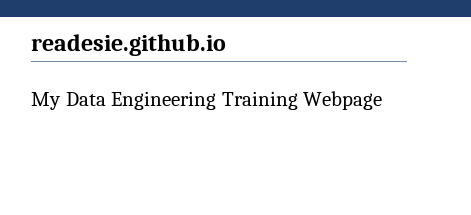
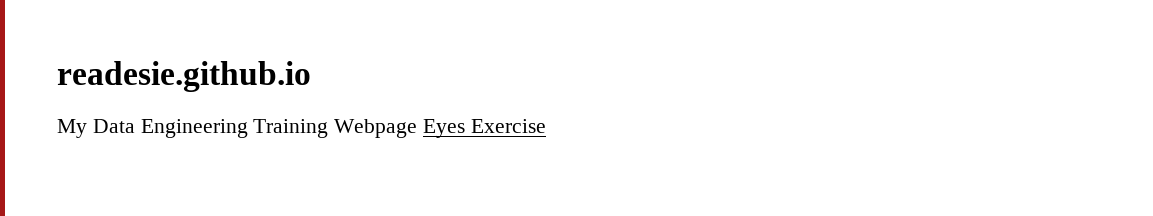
- My Data Engineering Training Webpage
+ My Data Engineering Training Webpage Eyes Exercise

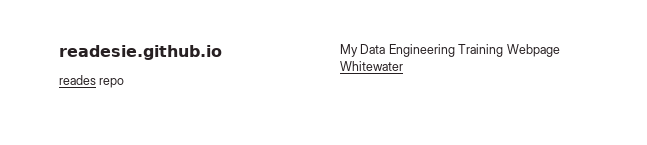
+ reades repo
- My Data Engineering Training Webpage Eyes Exercise
+ My Data Engineering Training Webpage Whitewater

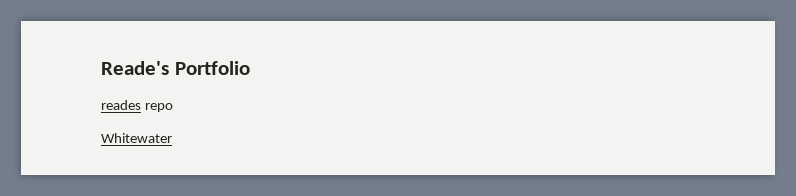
- readesie.github.io
+ Reade's Portfolio
- My Data Engineering Training Webpage Whitewater
+ Whitewater

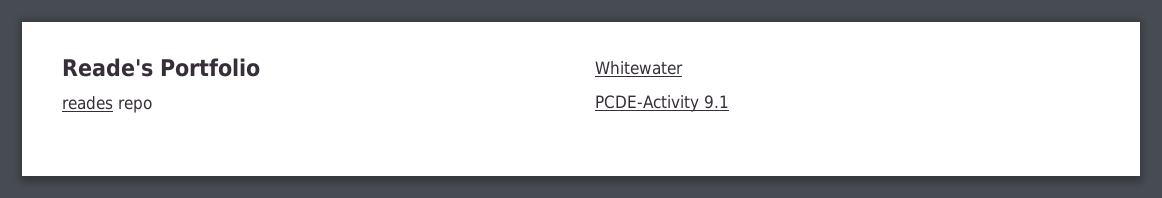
+ PCDE-Activity 9.1

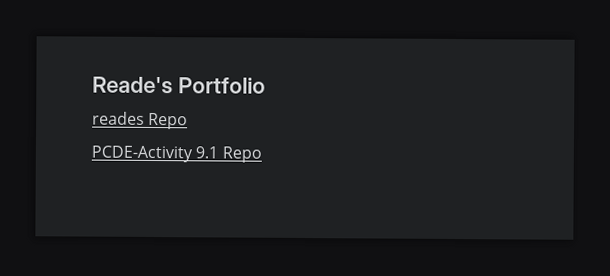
- reades repo
- Whitewater
+ reades Repo
- PCDE-Activity 9.1
+ PCDE-Activity 9.1 Repo

